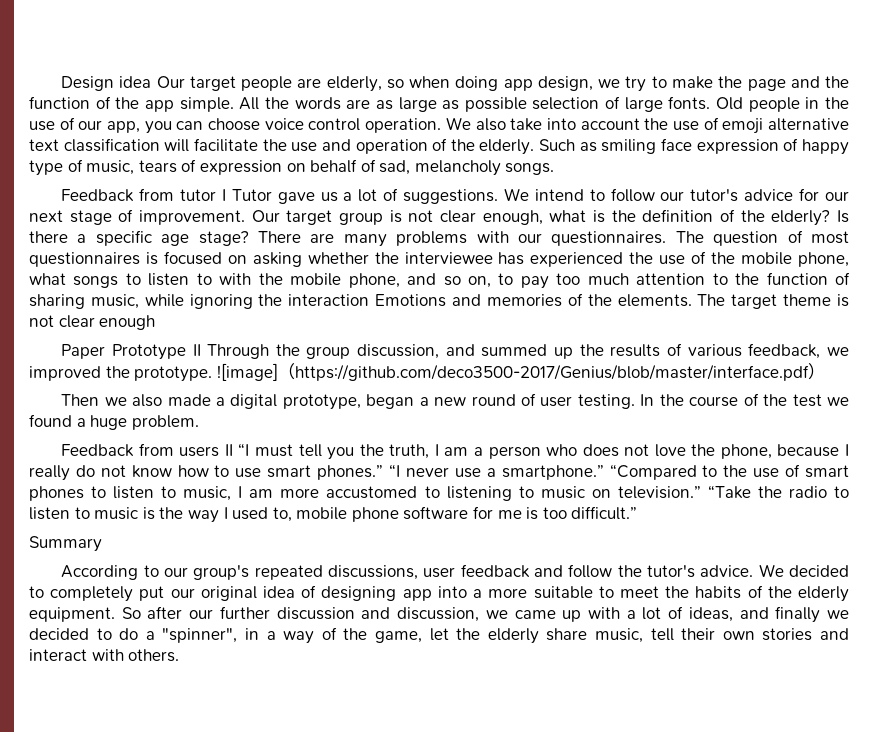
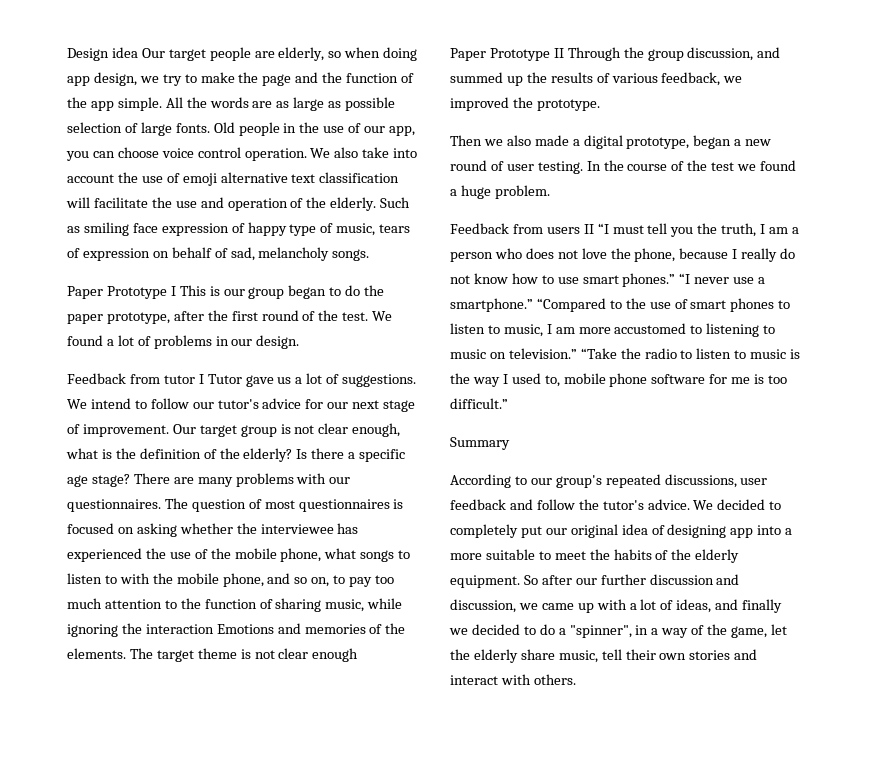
+ Paper Prototype I This is our group began to do the paper prototype, after the first round of the test. We found a lot of problems in our design.
- ![image]（https://github.com/deco3500-2017/Genius/blob/master/interface.pdf）

